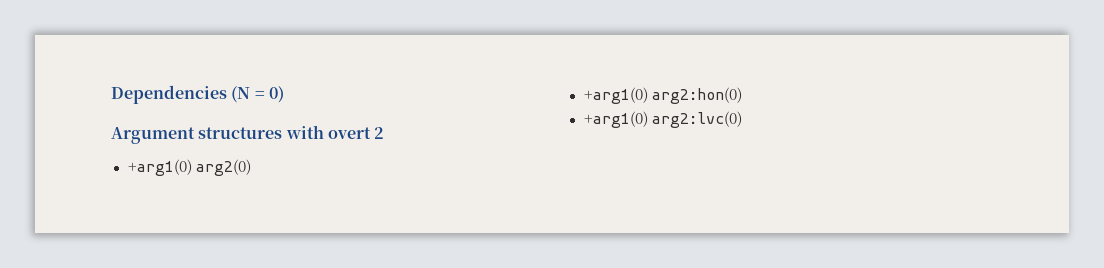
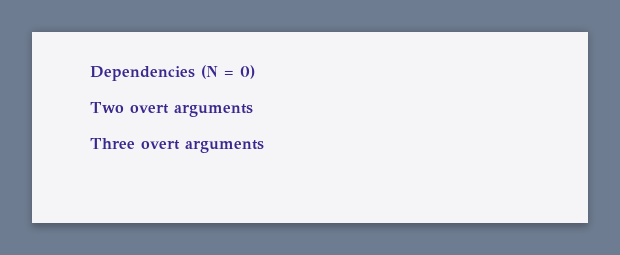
- Argument structures with overt 2
- +arg1(0) arg2(0)
- +arg1(0) arg2:hon(0)
- +arg1(0) arg2:lvc(0)
+ Two overt arguments
+ Three overt arguments

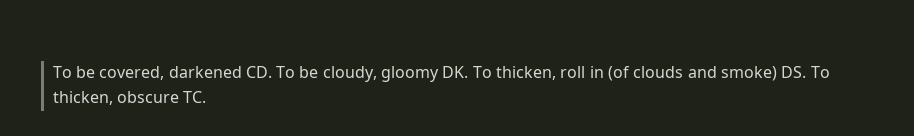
- Dependencies (N = 0)
- Two overt arguments
- Three overt arguments
+ To be covered, darkened CD. To be cloudy, gloomy DK. To thicken, roll in (of clouds and smoke) DS. To thicken, obscure TC.

